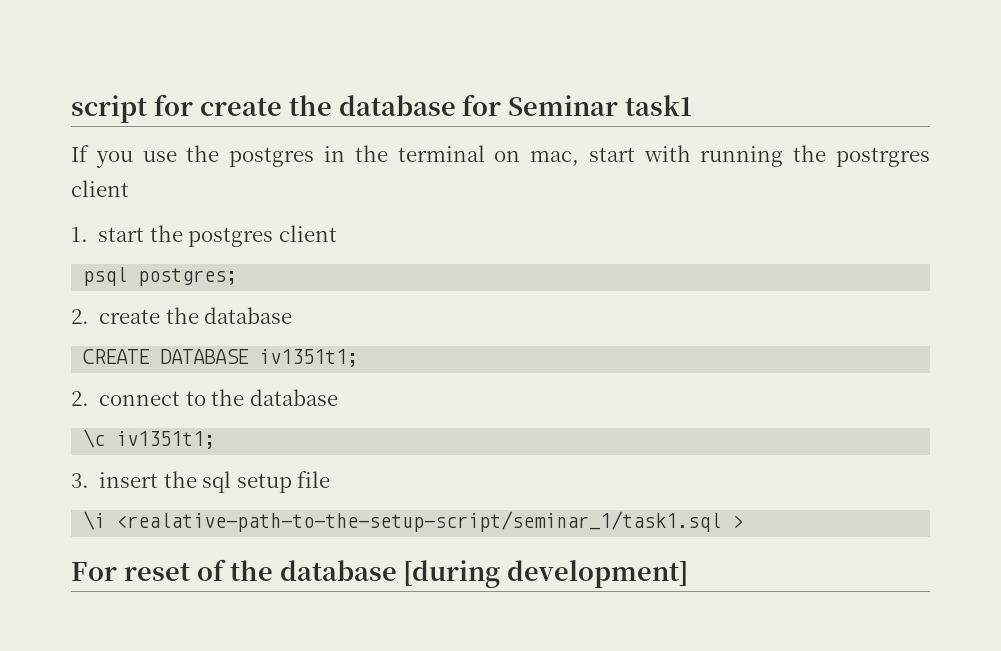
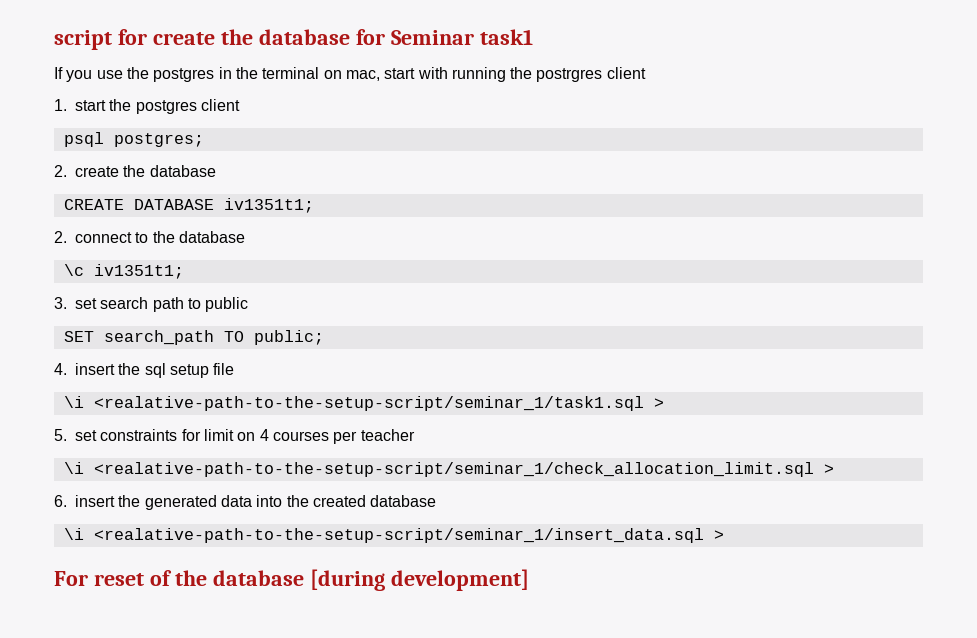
- 3. insert the sql setup file
+ 3. set search path to public
+ SET search_path TO public;
+ 4. insert the sql setup file
+ 5. set constraints for limit on 4 courses per teacher
+ \i <realative-path-to-the-setup-script/seminar_1/check_allocation_limit.sql >
+ 6. insert the generated data into the created database
+ \i <realative-path-to-the-setup-script/seminar_1/insert_data.sql >

